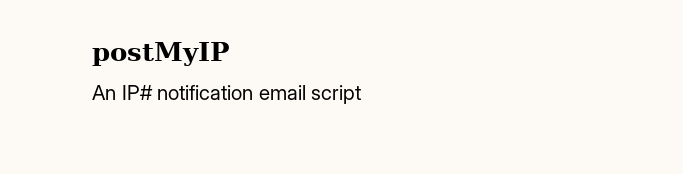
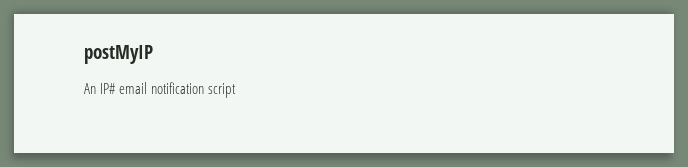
- An IP# notification email script
+ An IP# email notification script

